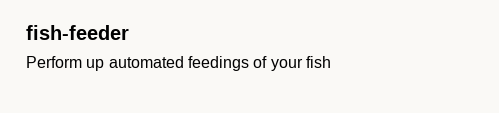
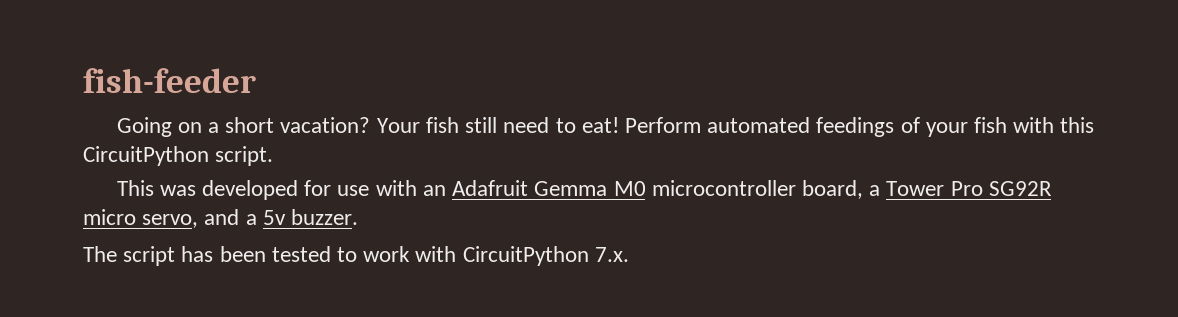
- Perform up automated feedings of your fish
+ Going on a short vacation? Your fish still need to eat! Perform automated feedings of your fish with this CircuitPython script.
+ This was developed for use with an Adafruit Gemma M0 microcontroller board, a Tower Pro SG92R micro servo, and a 5v buzzer.
+ The script has been tested to work with CircuitPython 7.x.

